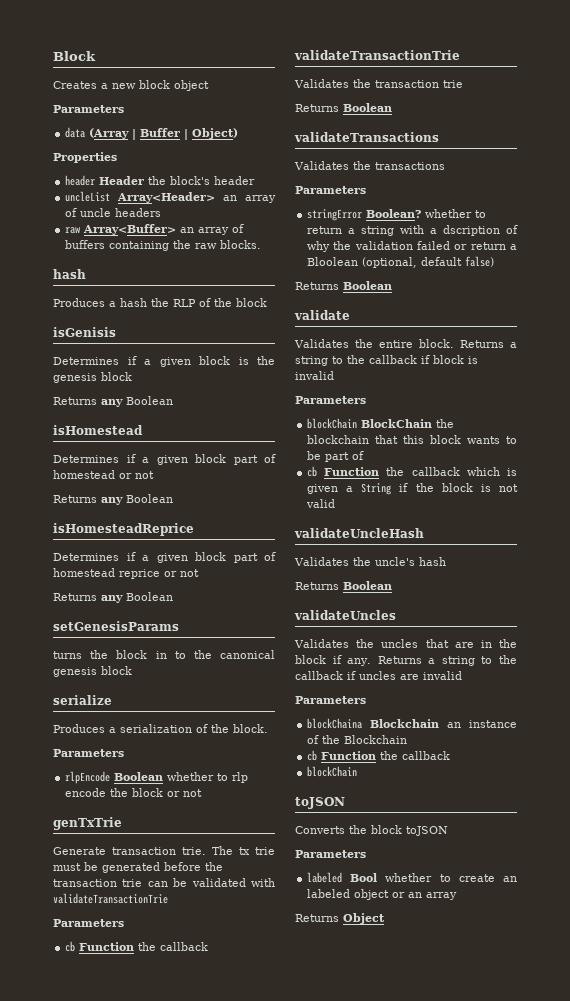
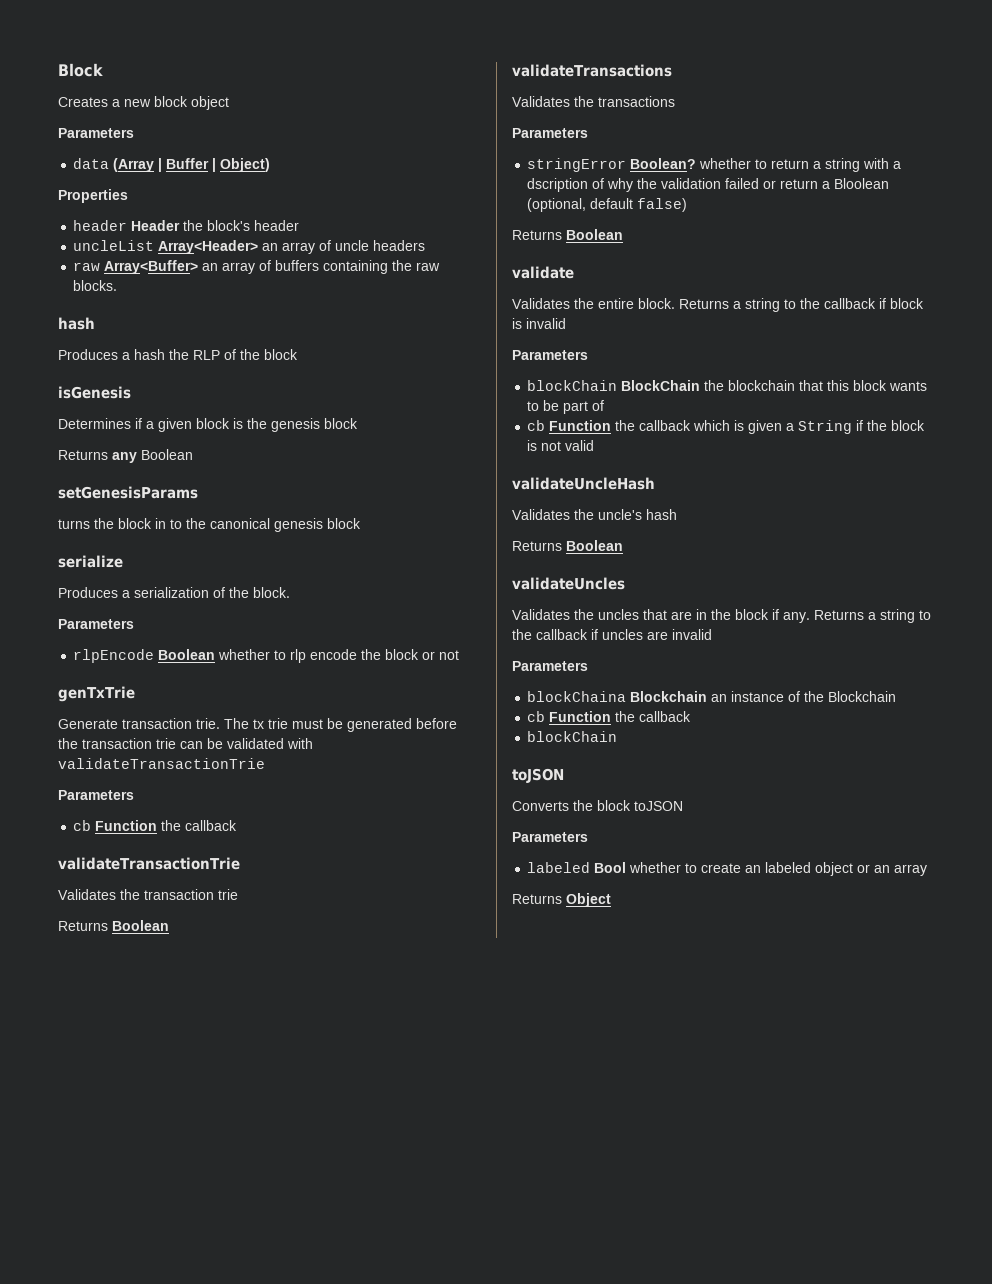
- isGenisis
+ isGenesis
- isHomestead
- Determines if a given block part of homestead or not
- Returns any Boolean
- isHomesteadReprice
- Determines if a given block part of homestead reprice or not
- Returns any Boolean

